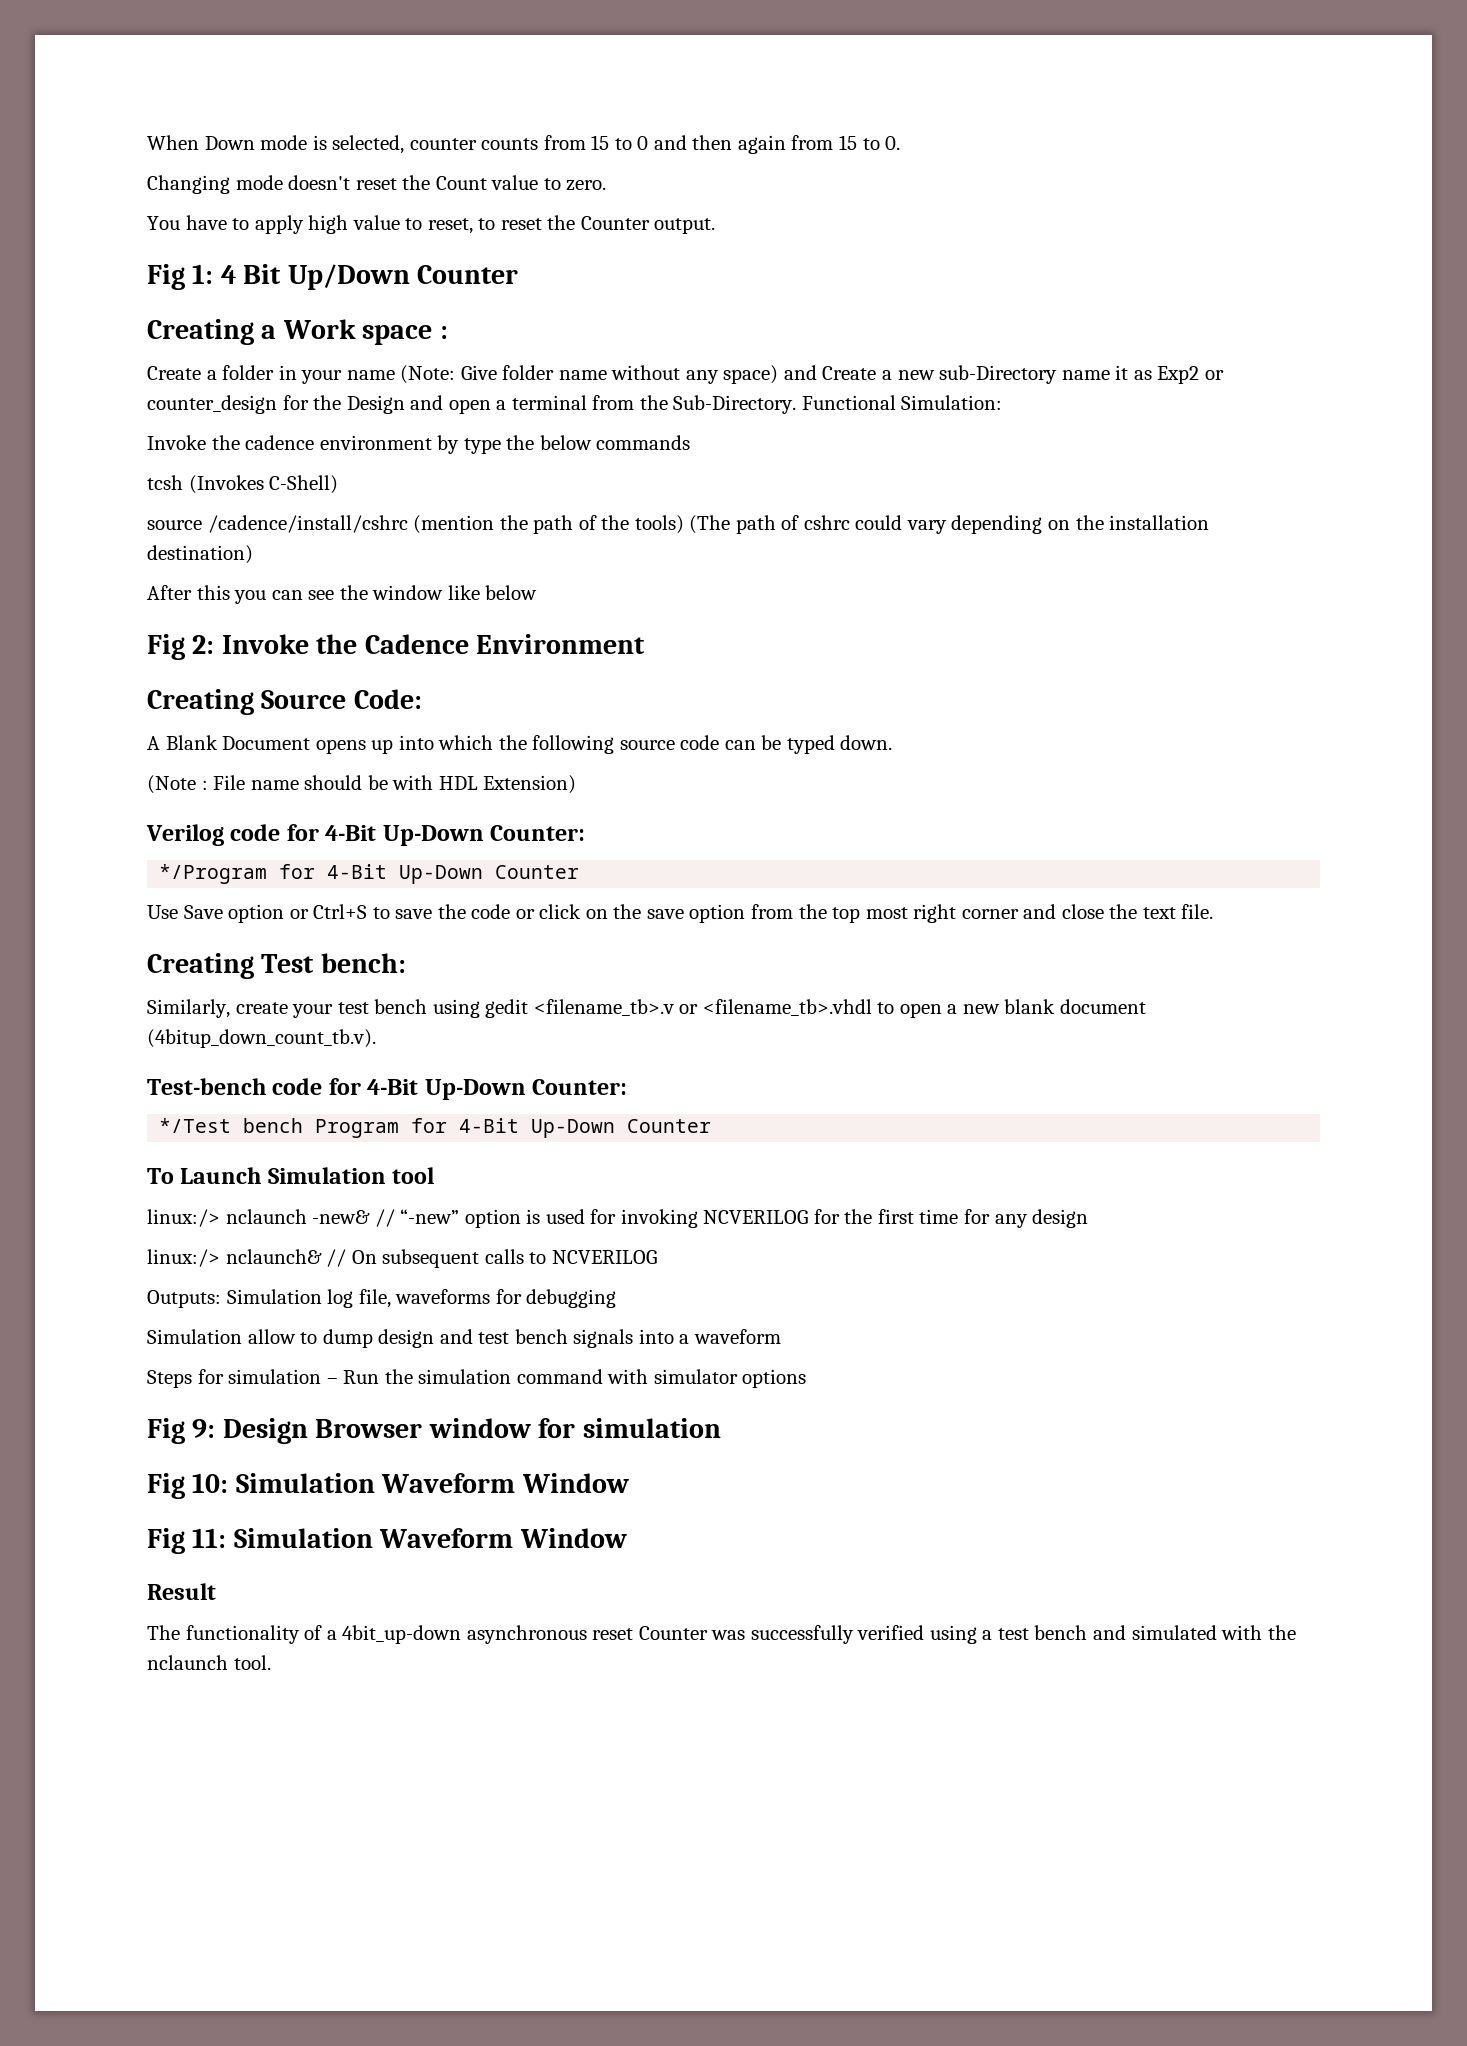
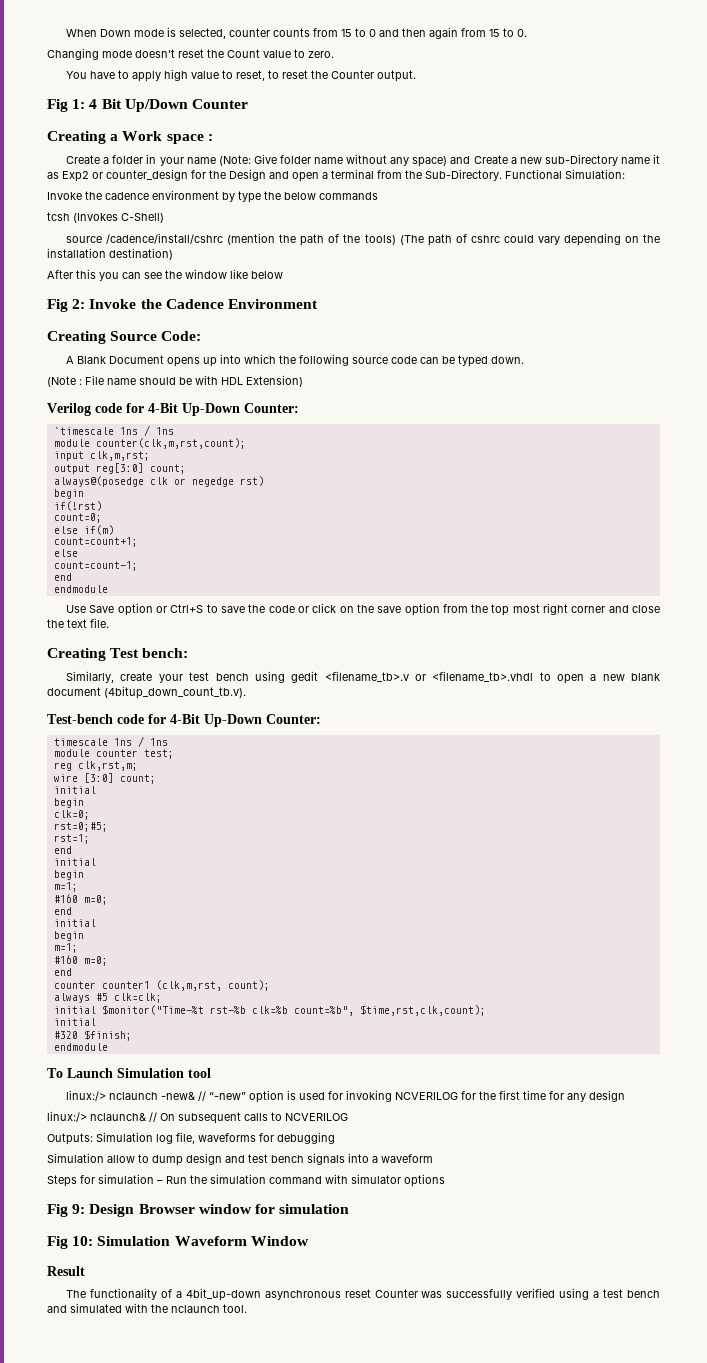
- */Program for 4-Bit Up-Down Counter
+ `timescale 1ns / 1ns
+ module counter(clk,m,rst,count);
+ input clk,m,rst;
+ output reg[3:0] count;
+ always@(posedge clk or negedge rst)
+ begin
+ if(!rst)
+ count=0;
+ else if(m)
+ count=count+1;
+ else
+ count=count-1;
+ end
+ endmodule
- */Test bench Program for 4-Bit Up-Down Counter
+ timescale 1ns / 1ns
+ module counter test;
+ reg clk,rst,m;
+ wire [3:0] count;
+ initial
+ begin
+ clk=0;
+ rst=0;#5;
+ rst=1;
+ end
+ initial
+ begin
+ m=1;
+ #160 m=0;
+ end
+ initial
+ begin
+ m=1;
+ #160 m=0;
+ end
+ counter counter1 (clk,m,rst, count);
+ always #5 clk=clk;
+ initial $monitor("Time-%t rst-%b clk=%b count=%b", $time,rst,clk,count);
+ initial
+ #320 $finish;
+ endmodule
- Fig 11: Simulation Waveform Window

